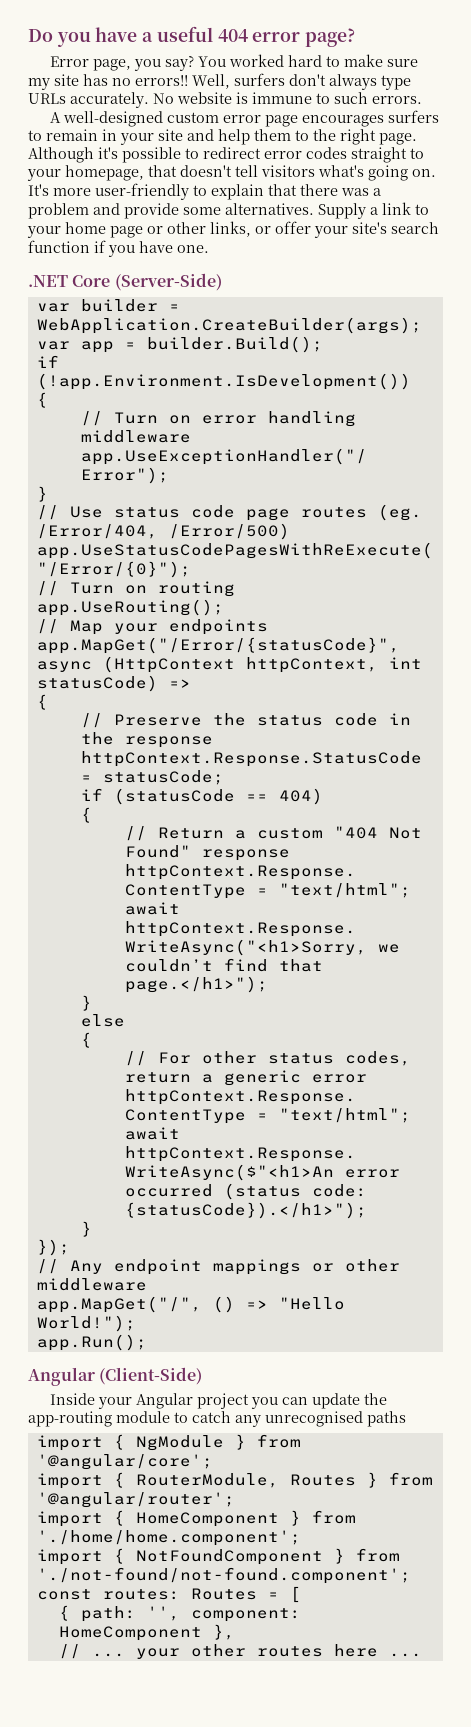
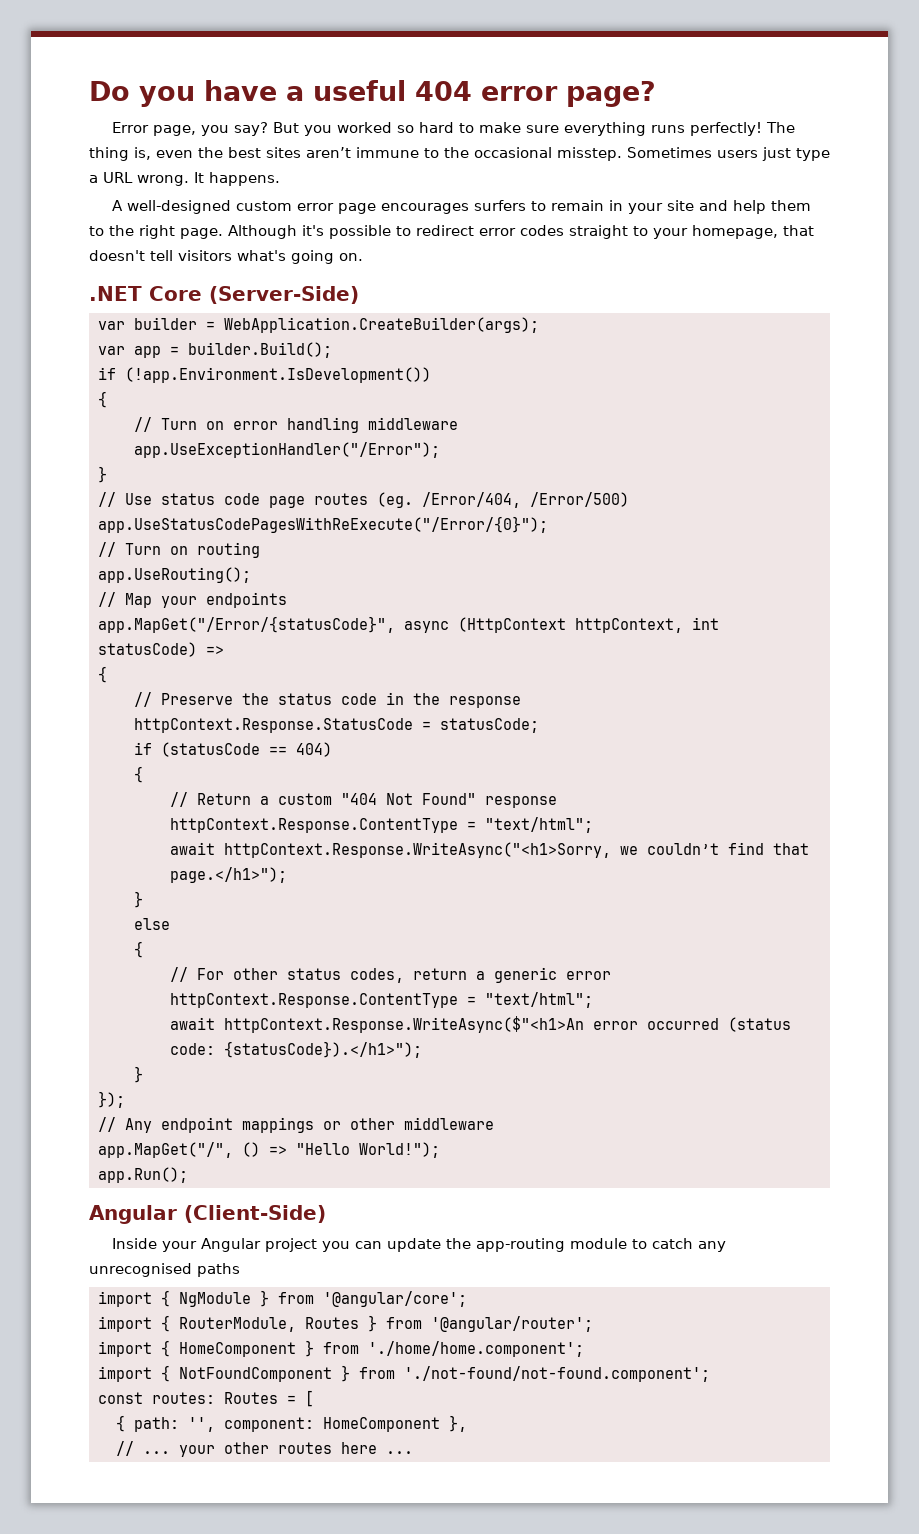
- You worked hard to make sure my site has no errors!! Well, surfers don't always type URLs accurately. No website is immune to such errors.
+ But you worked so hard to make sure everything runs perfectly! The thing is, even the best sites aren’t immune to the occasional misstep. Sometimes users just type a URL wrong. It happens.
- It's more user-friendly to explain that there was a problem and provide some alternatives. Supply a link to your home page or other links, or offer your site's search function if you have one.

